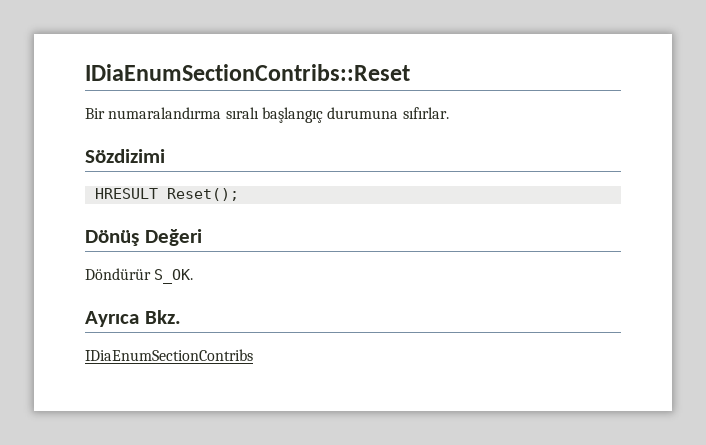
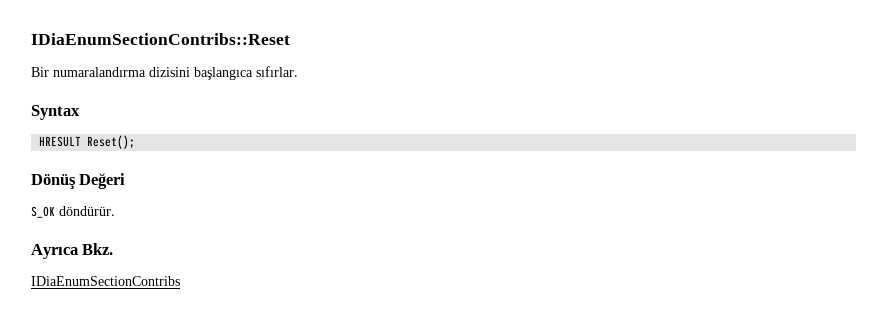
- Bir numaralandırma sıralı başlangıç durumuna sıfırlar.
+ Bir numaralandırma dizisini başlangıca sıfırlar.
- Sözdizimi
+ Syntax
- Döndürür S_OK.
+ S_OK döndürür.

